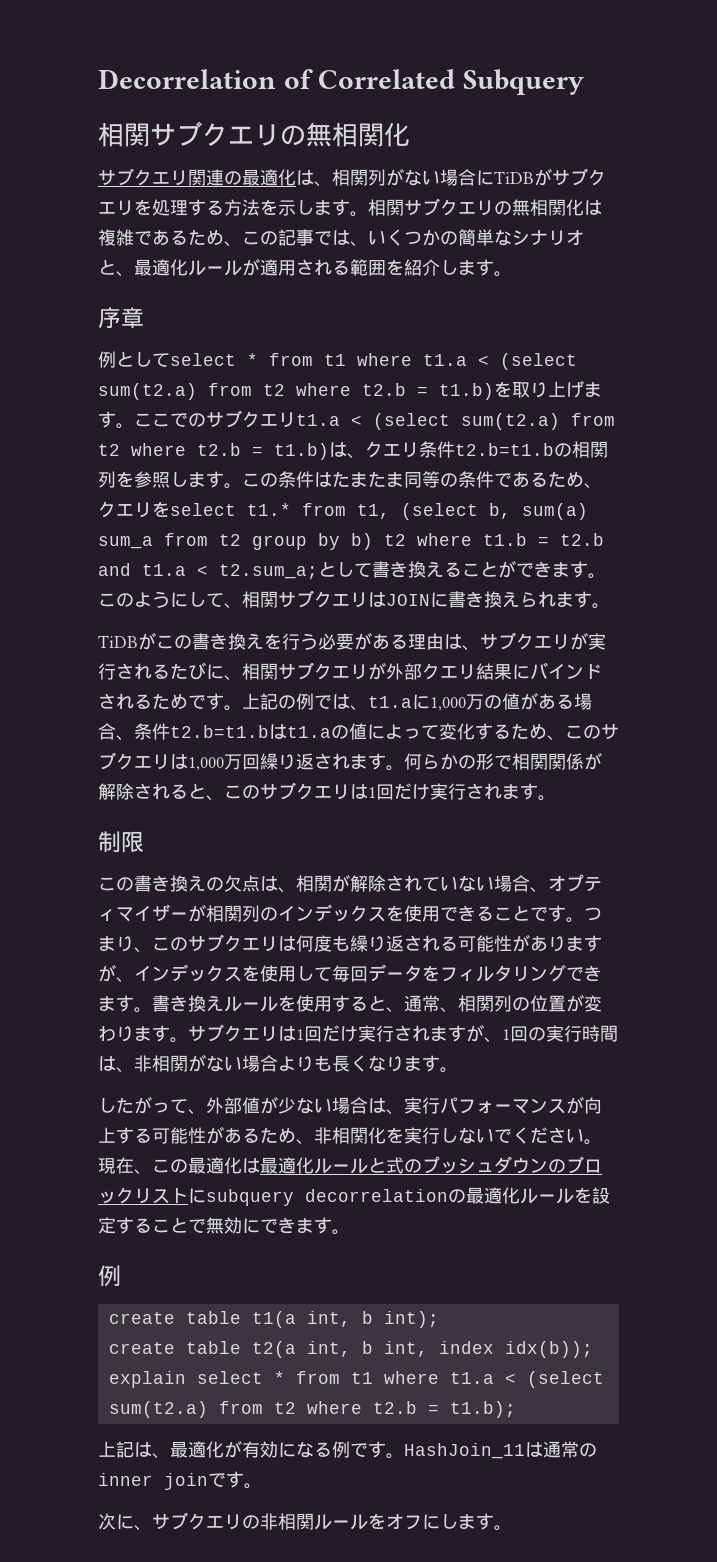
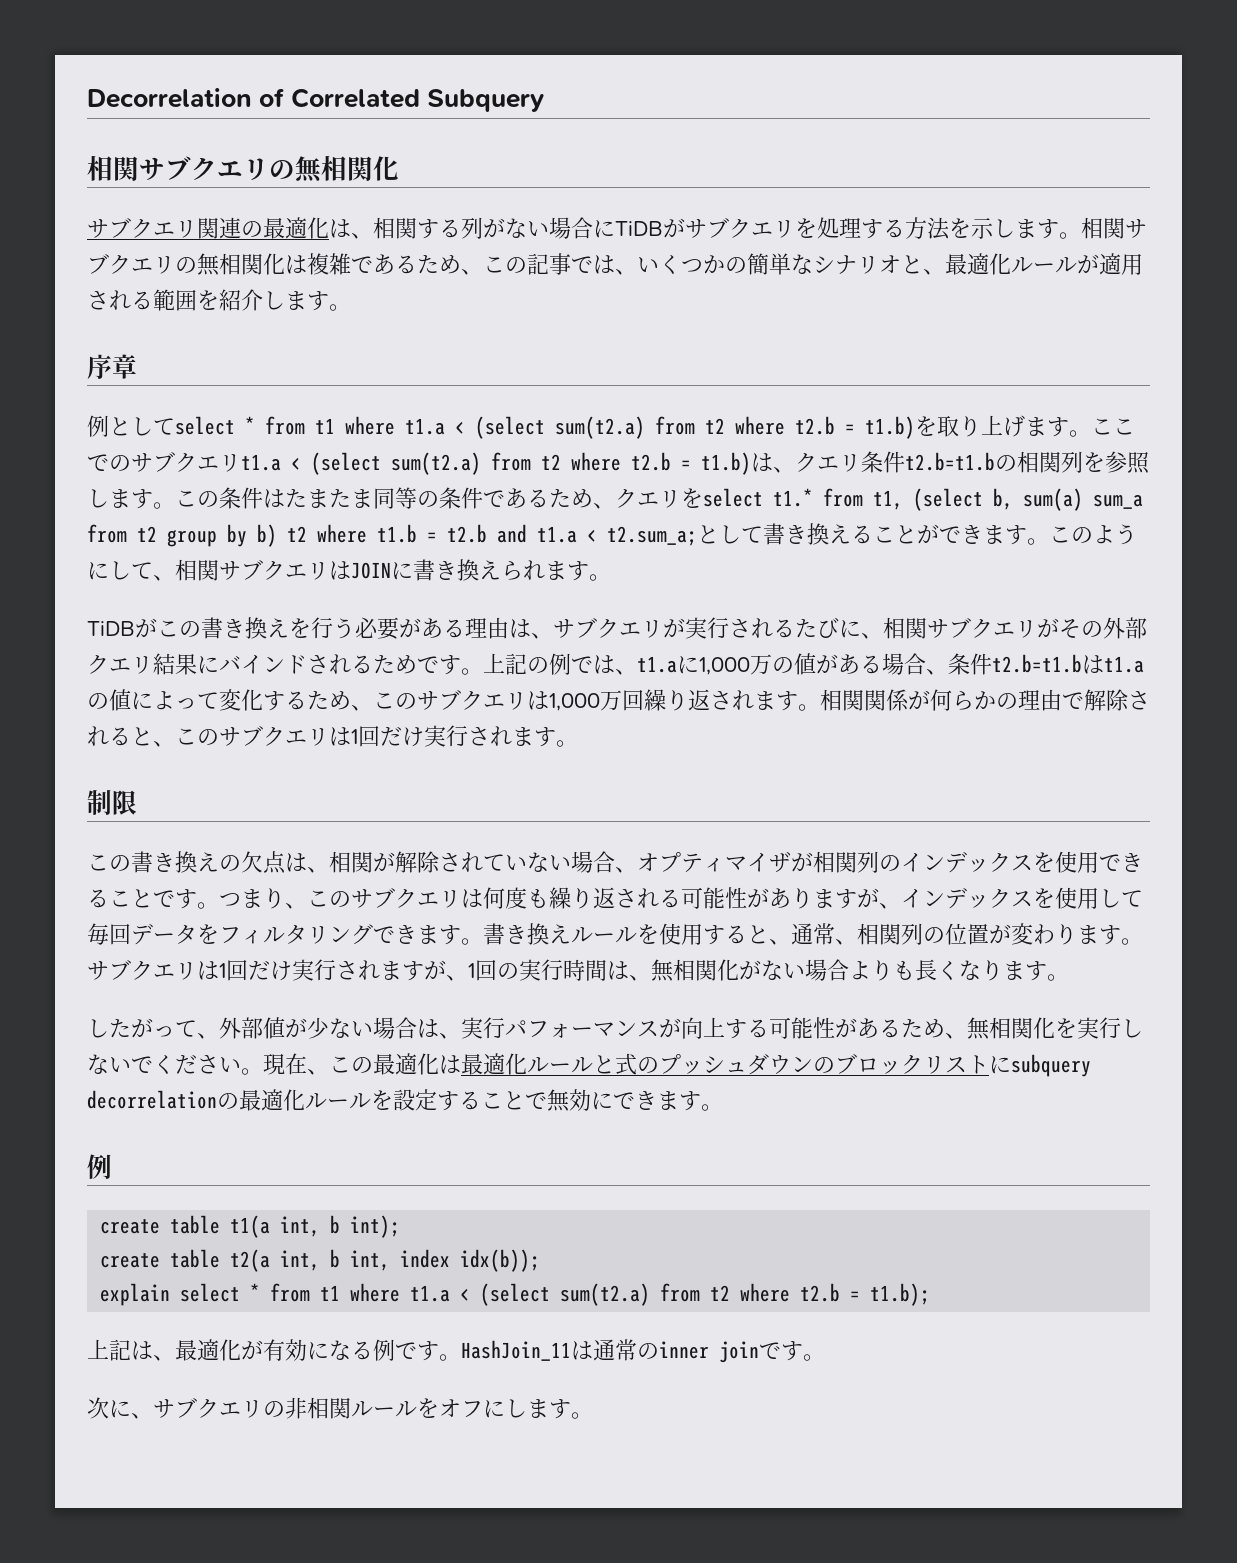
- サブクエリ関連の最適化は、相関列がない場合にTiDBがサブクエリを処理する方法を示します。
+ サブクエリ関連の最適化は、相関する列がない場合にTiDBがサブクエリを処理する方法を示します。
- TiDBがこの書き換えを行う必要がある理由は、サブクエリが実行されるたびに、相関サブクエリが外部クエリ結果にバインドされるためです。
+ TiDBがこの書き換えを行う必要がある理由は、サブクエリが実行されるたびに、相関サブクエリがその外部クエリ結果にバインドされるためです。
- 何らかの形で相関関係が解除されると、このサブクエリは1回だけ実行されます。
+ 相関関係が何らかの理由で解除されると、このサブクエリは1回だけ実行されます。
- この書き換えの欠点は、相関が解除されていない場合、オプティマイザーが相関列のインデックスを使用できることです。
+ この書き換えの欠点は、相関が解除されていない場合、オプティマイザが相関列のインデックスを使用できることです。
- サブクエリは1回だけ実行されますが、1回の実行時間は、非相関がない場合よりも長くなります。
+ サブクエリは1回だけ実行されますが、1回の実行時間は、無相関化がない場合よりも長くなります。
- したがって、外部値が少ない場合は、実行パフォーマンスが向上する可能性があるため、非相関化を実行しないでください。
+ したがって、外部値が少ない場合は、実行パフォーマンスが向上する可能性があるため、無相関化を実行しないでください。

